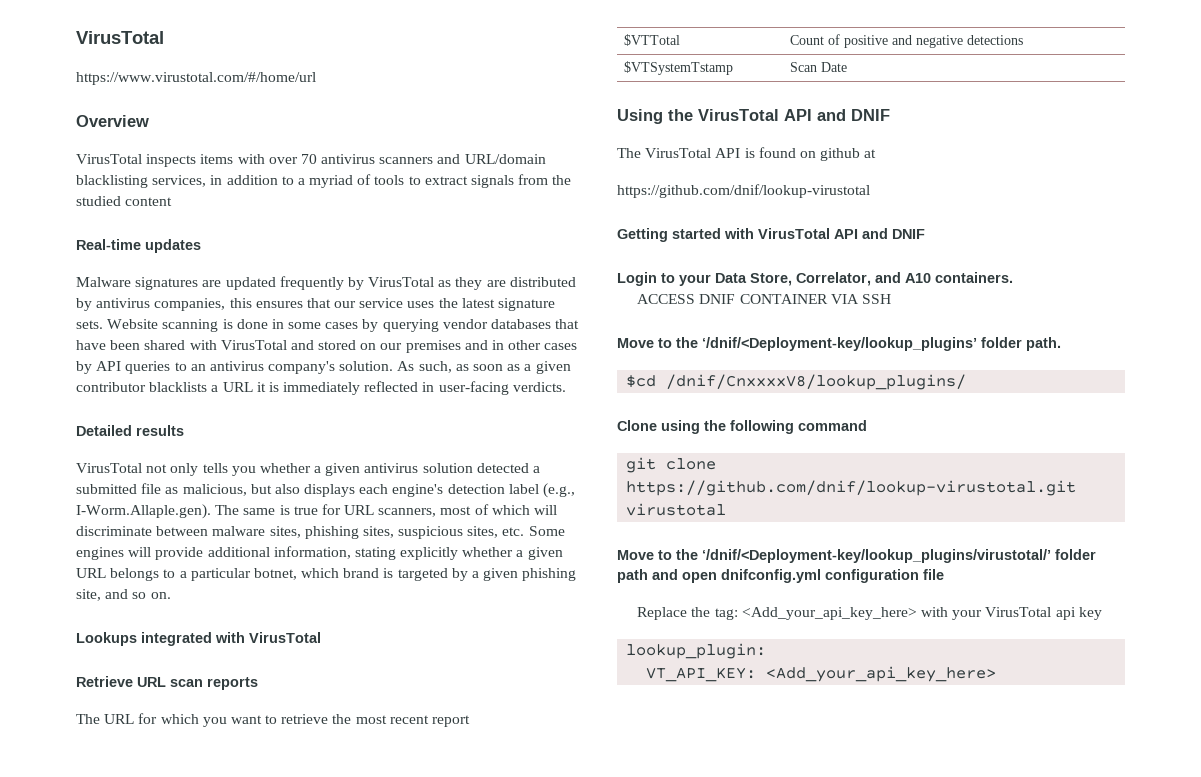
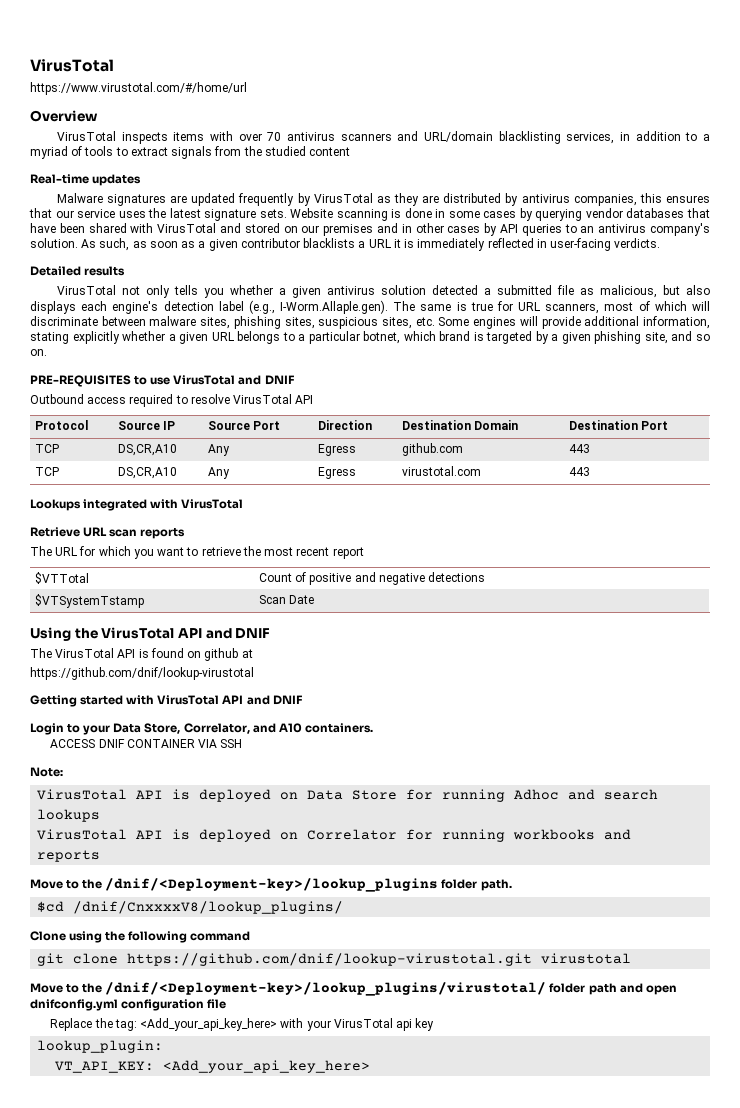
+ PRE-REQUISITES to use VirusTotal and DNIF
+ Outbound access required to resolve VirusTotal API
+ Protocol | Source IP | Source Port | Direction | Destination Domain | Destination Port
+ TCP | DS,CR,A10 | Any | Egress | github.com | 443
+ TCP | DS,CR,A10 | Any | Egress | virustotal.com | 443
- Move to the ‘/dnif/<Deployment-key/lookup_plugins’ folder path.
+ Note:
+ VirusTotal API is deployed on Data Store for running Adhoc and search lookups
+ VirusTotal API is deployed on Correlator for running workbooks and reports
+ Move to the /dnif/<Deployment-key>/lookup_plugins folder path.
- Move to the ‘/dnif/<Deployment-key/lookup_plugins/virustotal/’ folder path and open dnifconfig.yml configuration file
+ Move to the /dnif/<Deployment-key>/lookup_plugins/virustotal/ folder path and open dnifconfig.yml configuration file

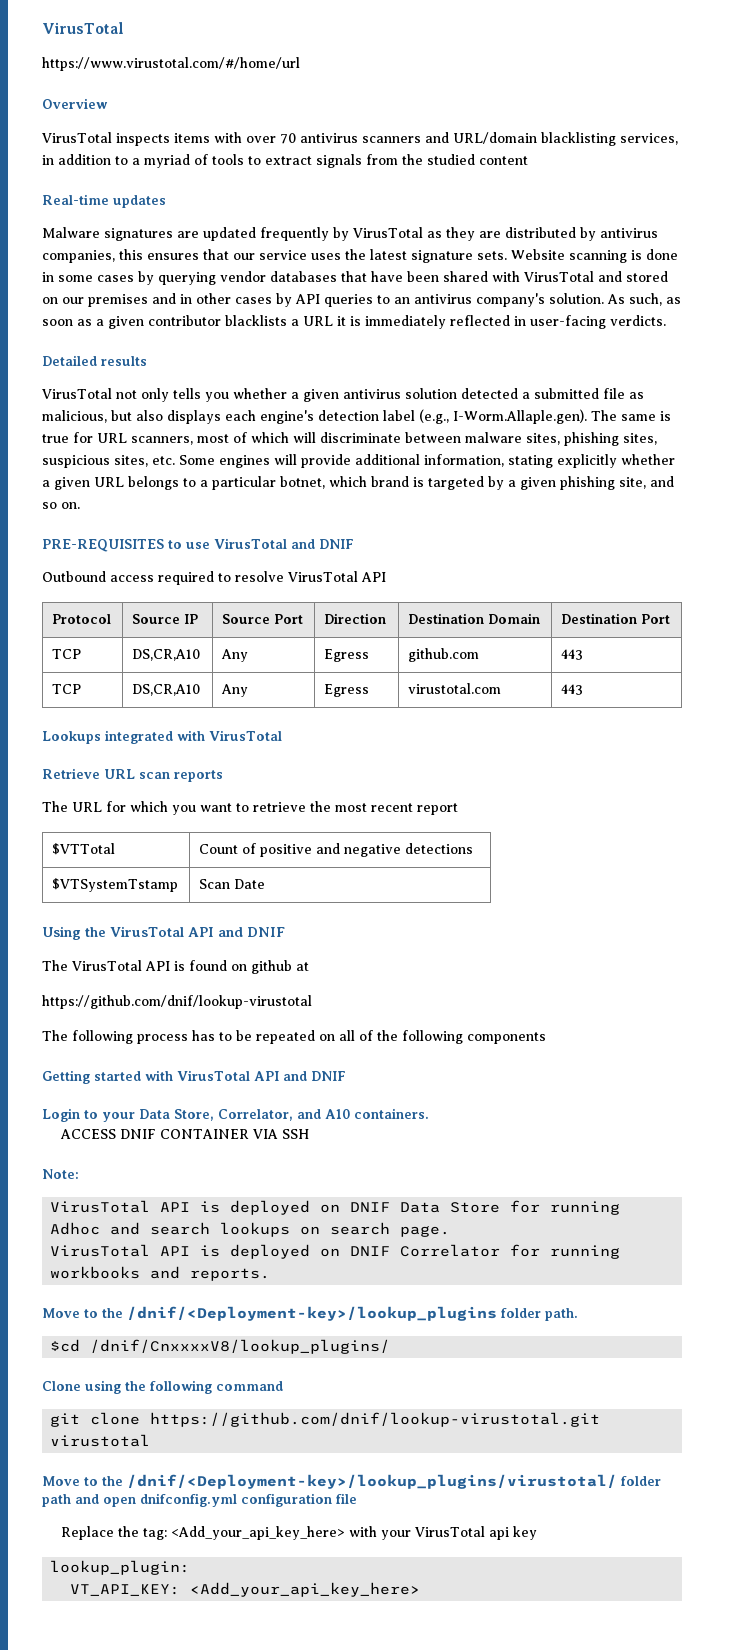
+ The following process has to be repeated on all of the following components
- VirusTotal API is deployed on Data Store for running Adhoc and search lookups
- VirusTotal API is deployed on Correlator for running workbooks and reports
+ VirusTotal API is deployed on DNIF Data Store for running Adhoc and search lookups on search page.
+ VirusTotal API is deployed on DNIF Correlator for running workbooks and reports.

